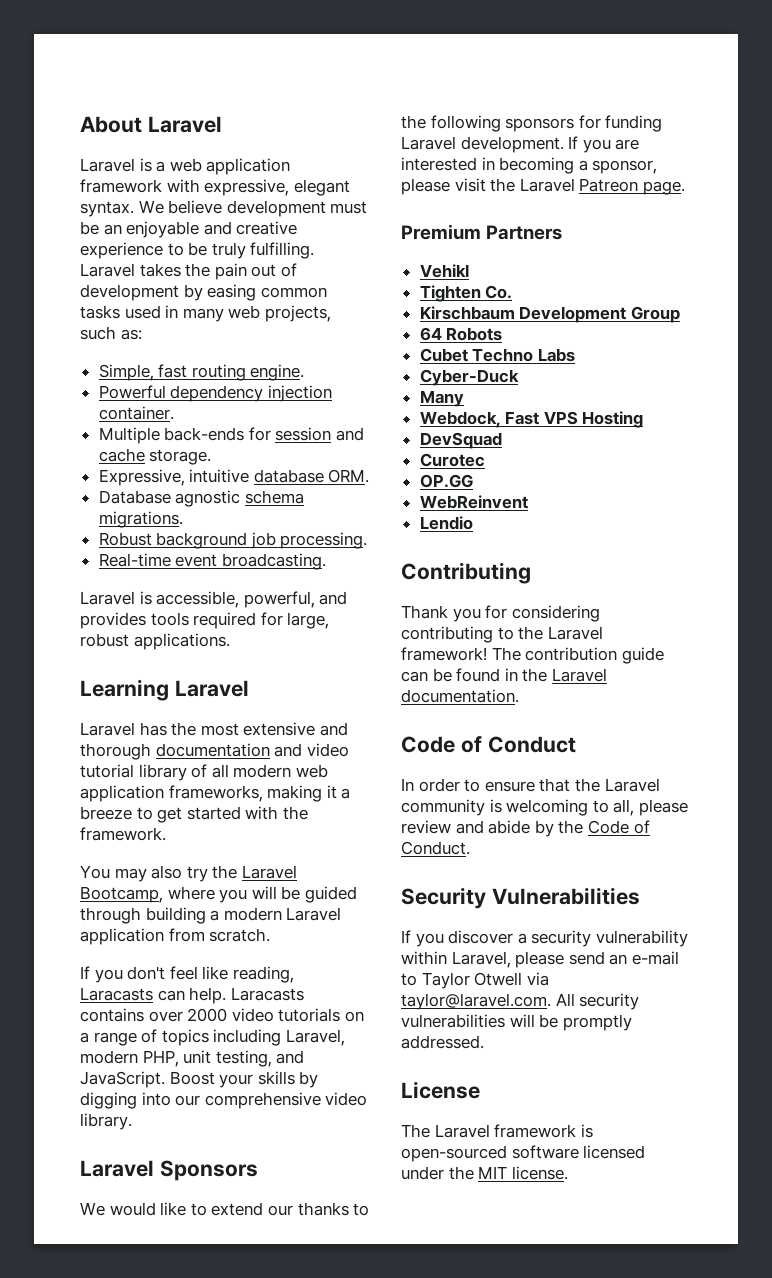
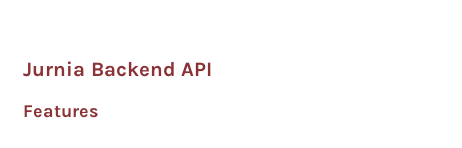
- About Laravel
- Laravel is a web application framework with expressive, elegant syntax. We believe development must be an enjoyable and creative experience to be truly fulfilling. Laravel takes the pain out of development by easing common tasks used in many web projects, such as:
- Simple, fast routing engine.
- Powerful dependency injection container.
- Multiple back-ends for session and cache storage.
- Expressive, intuitive database ORM.
- Database agnostic schema migrations.
- Robust background job processing.
- Real-time event broadcasting.
- Laravel is accessible, powerful, and provides tools required for large, robust applications.
- Learning Laravel
- Laravel has the most extensive and thorough documentation and video tutorial library of all modern web application frameworks, making it a breeze to get started with the framework.
- You may also try the Laravel Bootcamp, where you will be guided through building a modern Laravel application from scratch.
- If you don't feel like reading, Laracasts can help. Laracasts contains over 2000 video tutorials on a range of topics including Laravel, modern PHP, unit testing, and JavaScript. Boost your skills by digging into our comprehensive video library.
- Laravel Sponsors
- We would like to extend our thanks to the following sponsors for funding Laravel development. If you are interested in becoming a sponsor, please visit the Laravel Patreon page.
- Premium Partners
- Vehikl
- Tighten Co.
- Kirschbaum Development Group
- 64 Robots
- Cubet Techno Labs
- Cyber-Duck
- Many
- Webdock, Fast VPS Hosting
- DevSquad
- Curotec
- OP.GG
- WebReinvent
- Lendio
- Contributing
- Thank you for considering contributing to the Laravel framework! The contribution guide can be found in the Laravel documentation.
- Code of Conduct
- In order to ensure that the Laravel community is welcoming to all, please review and abide by the Code of Conduct.
- Security Vulnerabilities
- If you discover a security vulnerability within Laravel, please send an e-mail to Taylor Otwell via taylor@laravel.com. All security vulnerabilities will be promptly addressed.
- License
- The Laravel framework is open-sourced software licensed under the MIT license.
+ Jurnia Backend API
+ Features

